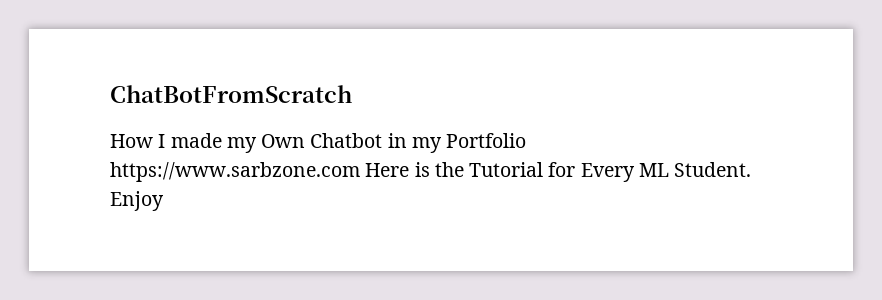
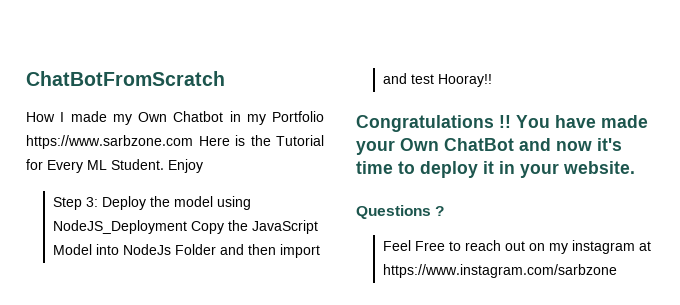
+ Step 3: Deploy the model using NodeJS_Deployment Copy the JavaScript Model into NodeJs Folder and then import and test Hooray!!
+ Congratulations !! You have made your Own ChatBot and now it's time to deploy it in your website.
+ Questions ?
+ Feel Free to reach out on my instagram at https://www.instagram.com/sarbzone

